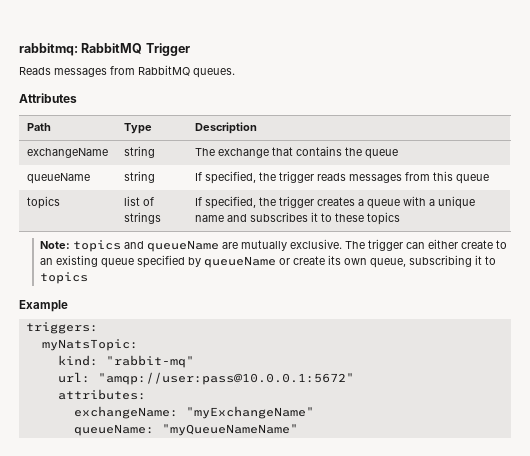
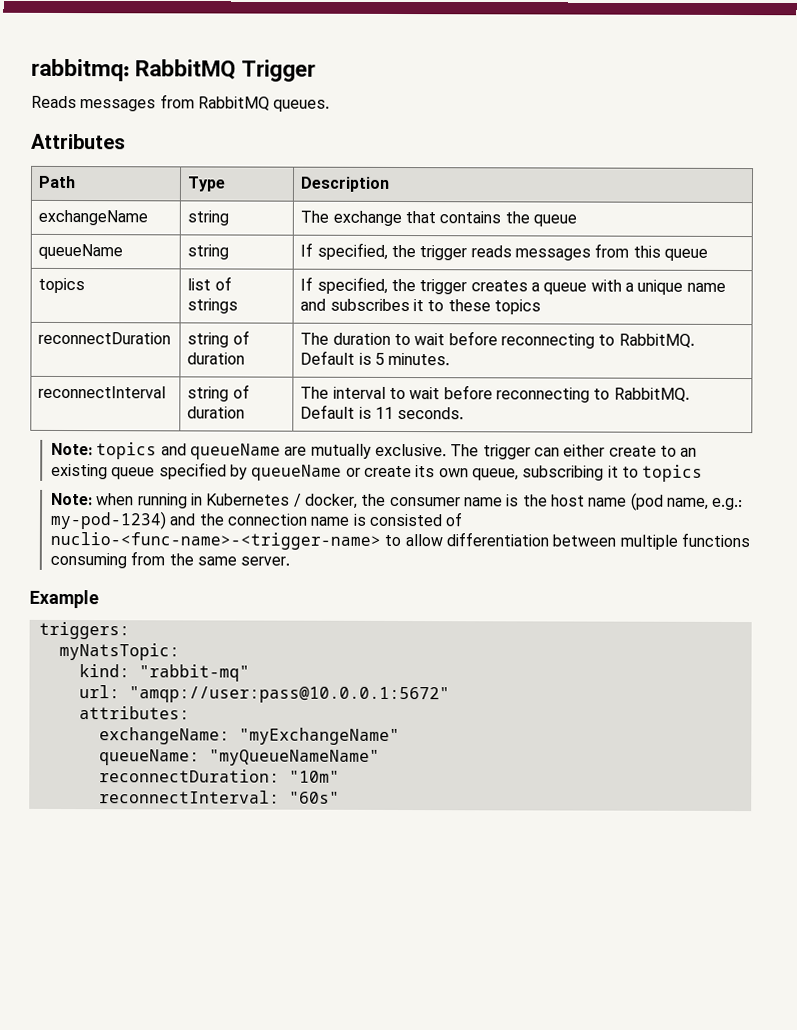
+ reconnectDuration | string of duration | The duration to wait before reconnecting to RabbitMQ. Default is 5 minutes.
+ reconnectInterval | string of duration | The interval to wait before reconnecting to RabbitMQ. Default is 11 seconds.
+ Note: when running in Kubernetes / docker, the consumer name is the host name (pod name, e.g.: my-pod-1234) and the connection name is consisted of nuclio-<func-name>-<trigger-name> to allow differentiation between multiple functions consuming from the same server.
+ reconnectDuration: "10m"
+ reconnectInterval: "60s"

